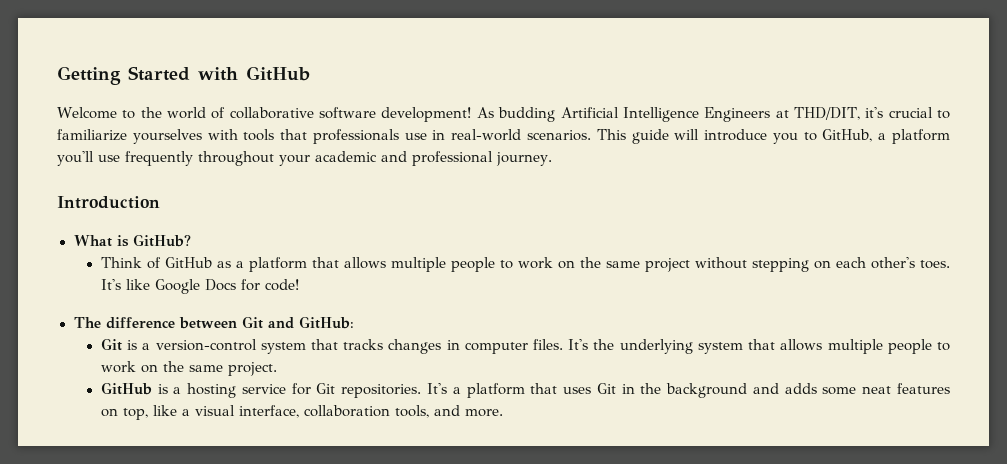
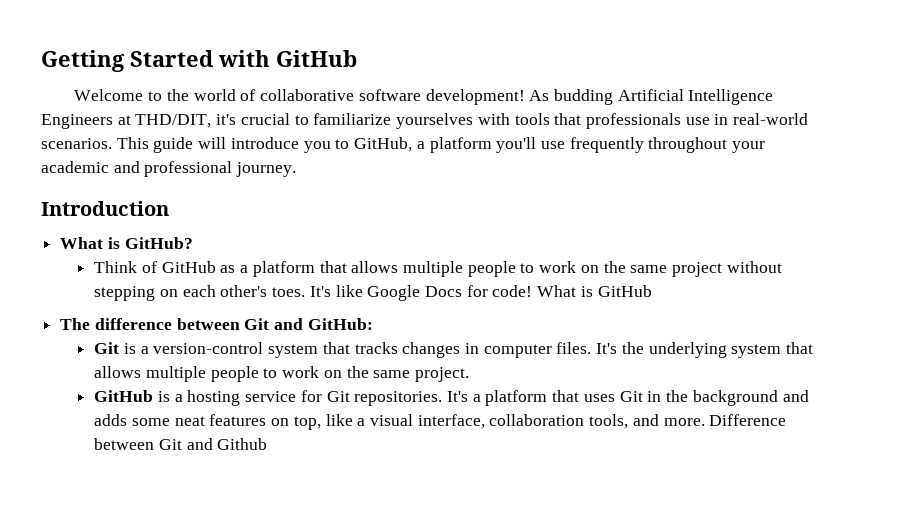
+ What is GitHub
+ Difference between Git and Github

